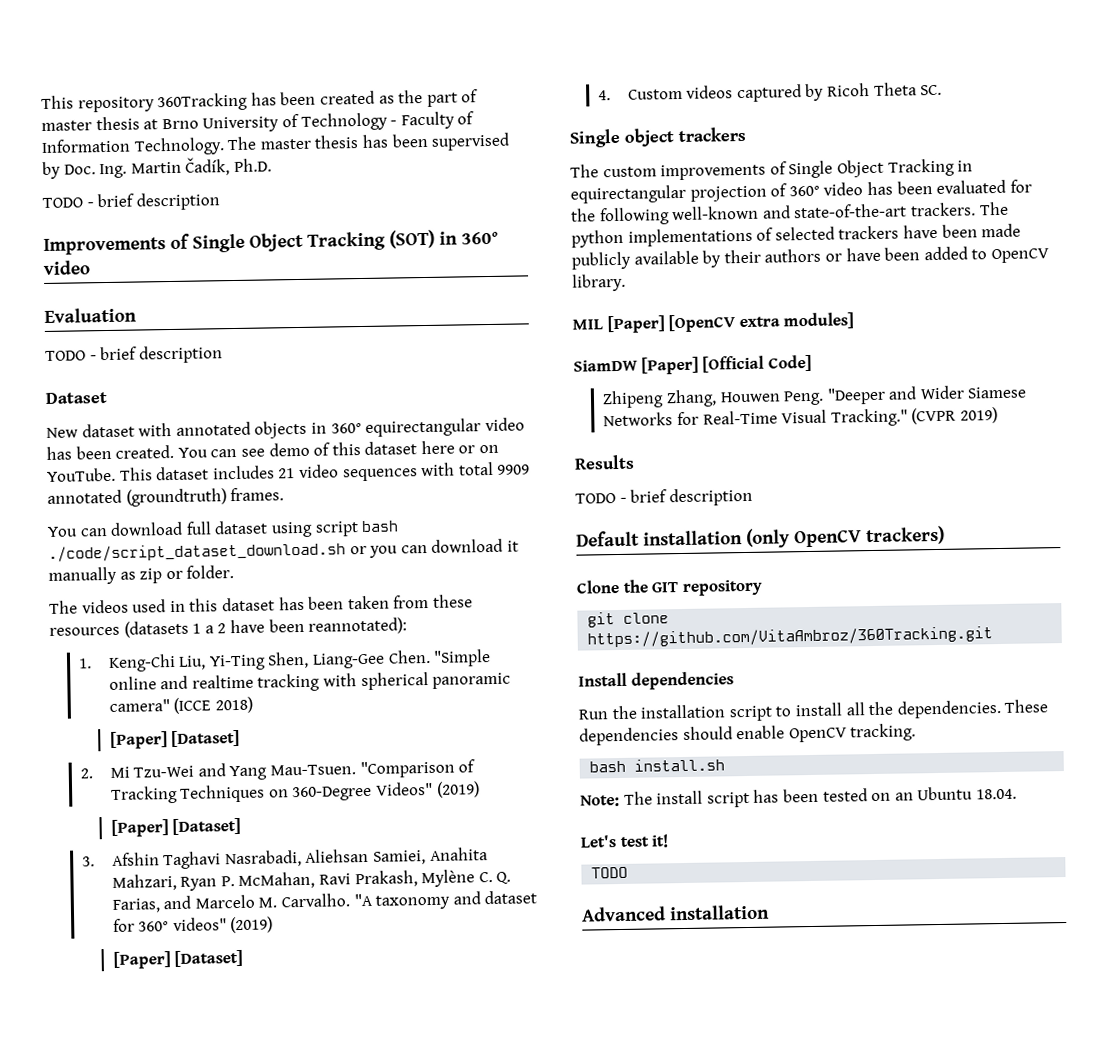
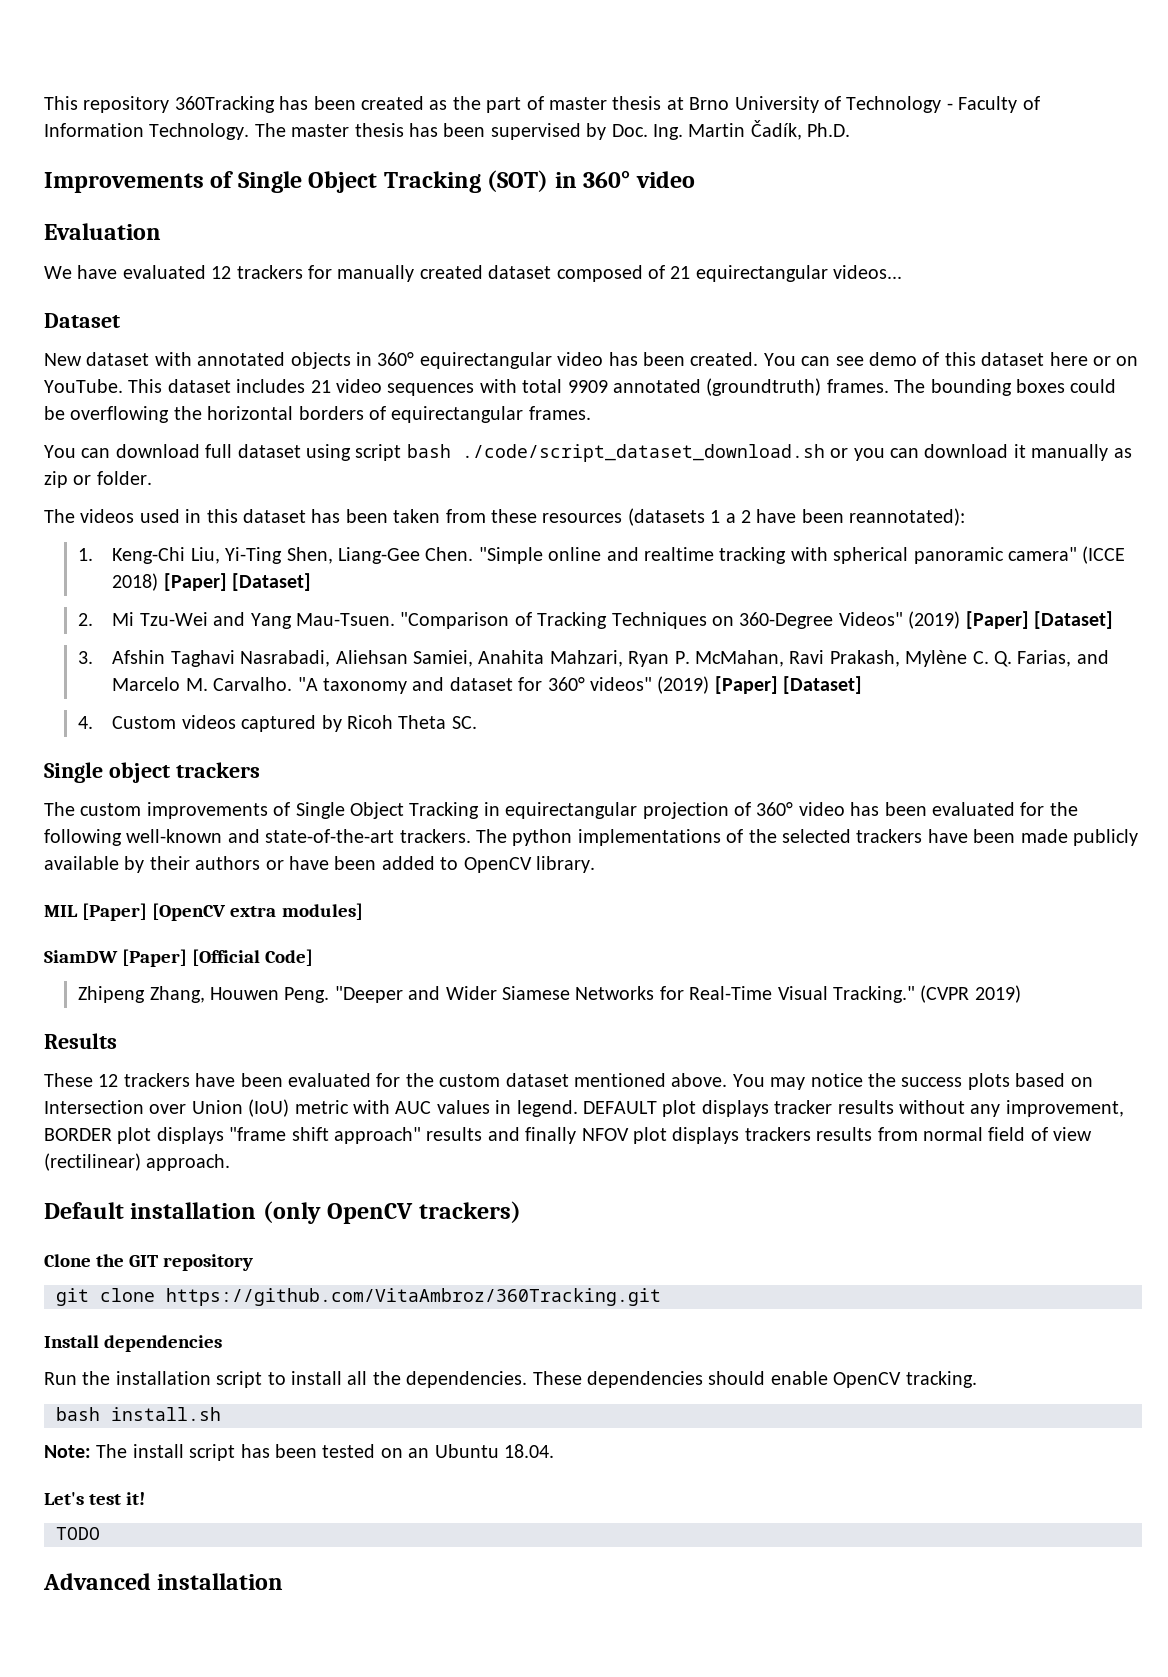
  The master thesis has been supervised by Doc. Ing. Martin Čadík, Ph.D.
- TODO - brief description
  Evaluation
- TODO - brief description
+ We have evaluated 12 trackers for manually created dataset composed of 21 equirectangular videos...
+ The bounding boxes could be overflowing the horizontal borders of equirectangular frames.
- "Simple online and realtime tracking with spherical panoramic camera" (ICCE 2018)
- [Paper] [Dataset]
+ "Simple online and realtime tracking with spherical panoramic camera" (ICCE 2018) [Paper] [Dataset]
- "Comparison of Tracking Techniques on 360-Degree Videos" (2019)
- [Paper] [Dataset]
+ "Comparison of Tracking Techniques on 360-Degree Videos" (2019) [Paper] [Dataset]
- "A taxonomy and dataset for 360° videos" (2019)
- [Paper] [Dataset]
+ "A taxonomy and dataset for 360° videos" (2019) [Paper] [Dataset]
- The python implementations of selected trackers have been made publicly available by their authors or have been added to OpenCV library.
+ The python implementations of the selected trackers have been made publicly available by their authors or have been added to OpenCV library.
  Results
- TODO - brief description
+ These 12 trackers have been evaluated for the custom dataset mentioned above. You may notice the success plots based on Intersection over Union (IoU) metric with AUC values in legend. DEFAULT plot displays tracker results without any improvement, BORDER plot displays "frame shift approach" results and finally NFOV plot displays trackers results from normal field of view (rectilinear) approach.

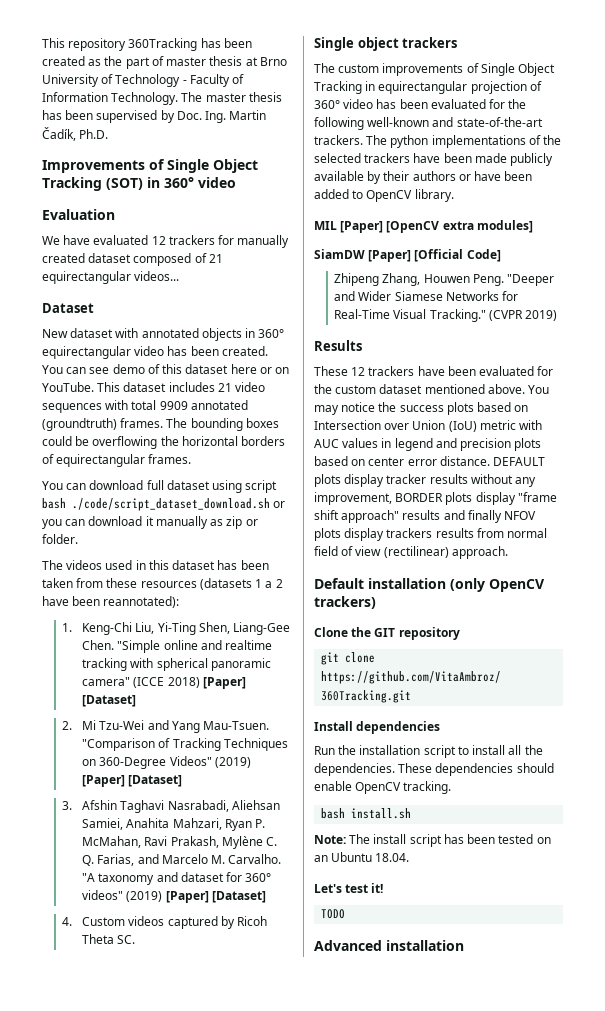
- You may notice the success plots based on Intersection over Union (IoU) metric with AUC values in legend. DEFAULT plot displays tracker results without any improvement, BORDER plot displays "frame shift approach" results and finally NFOV plot displays trackers results from normal field of view (rectilinear) approach.
+ You may notice the success plots based on Intersection over Union (IoU) metric with AUC values in legend and precision plots based on center error distance. DEFAULT plots display tracker results without any improvement, BORDER plots display "frame shift approach" results and finally NFOV plots display trackers results from normal field of view (rectilinear) approach.

